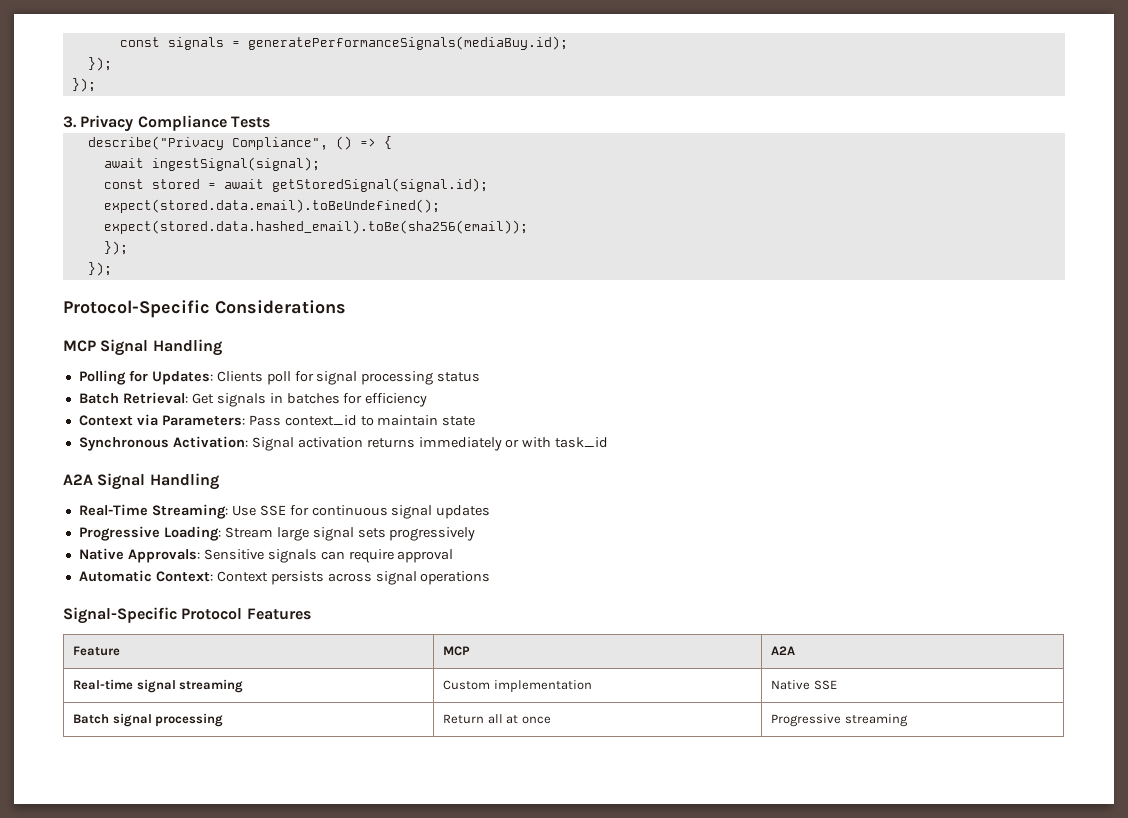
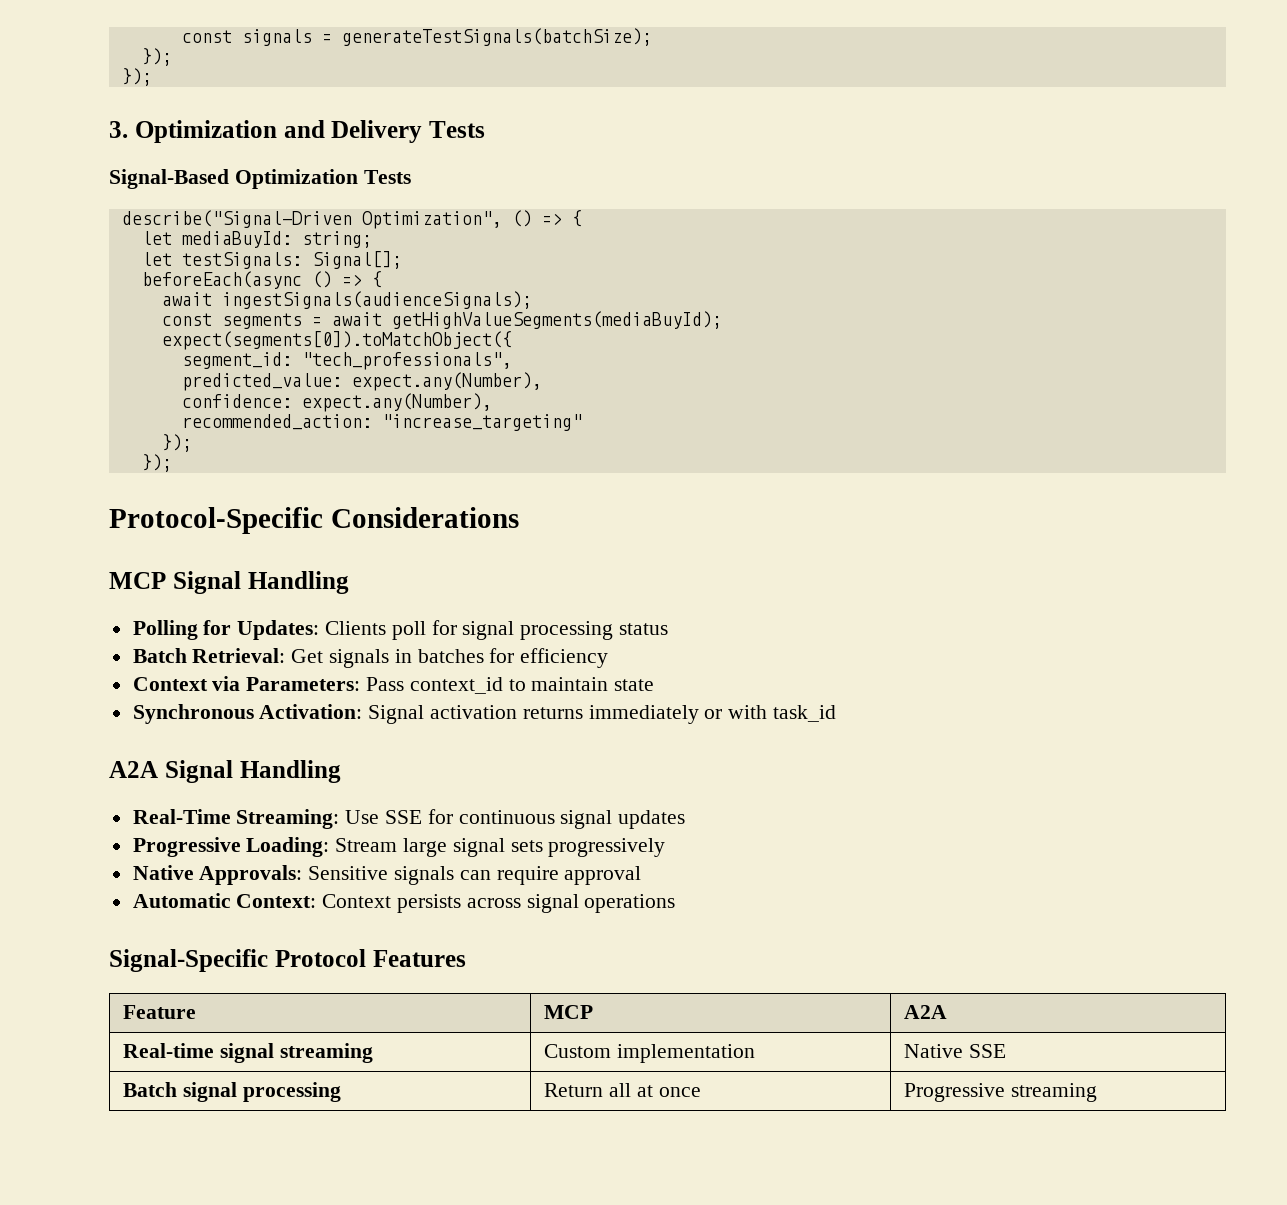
- const signals = generatePerformanceSignals(mediaBuy.id);
+ const signals = generateTestSignals(batchSize);
- 3. Privacy Compliance Tests
- describe("Privacy Compliance", () => {
+ 3. Optimization and Delivery Tests
+ Signal-Based Optimization Tests
+ describe("Signal-Driven Optimization", () => {
+ let mediaBuyId: string;
+ let testSignals: Signal[];
+ beforeEach(async () => {
- await ingestSignal(signal);
- const stored = await getStoredSignal(signal.id);
- expect(stored.data.email).toBeUndefined();
- expect(stored.data.hashed_email).toBe(sha256(email));
+ await ingestSignals(audienceSignals);
+ const segments = await getHighValueSegments(mediaBuyId);
+ expect(segments[0]).toMatchObject({
+ segment_id: "tech_professionals",
+ predicted_value: expect.any(Number),
+ confidence: expect.any(Number),
+ recommended_action: "increase_targeting"

